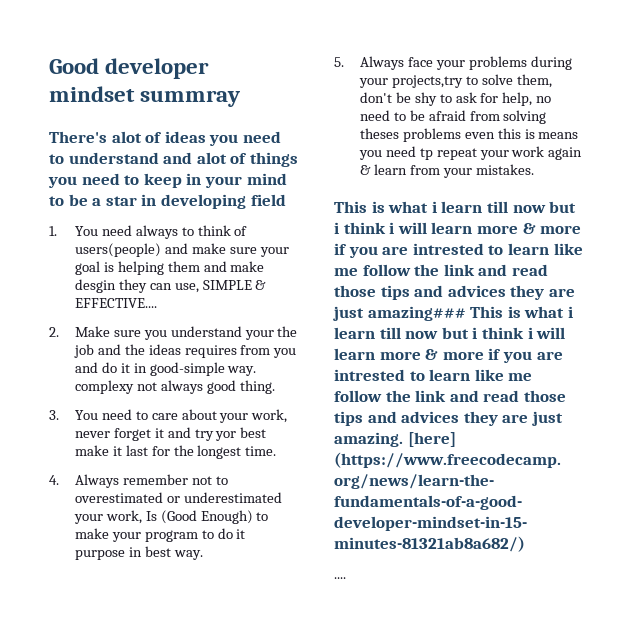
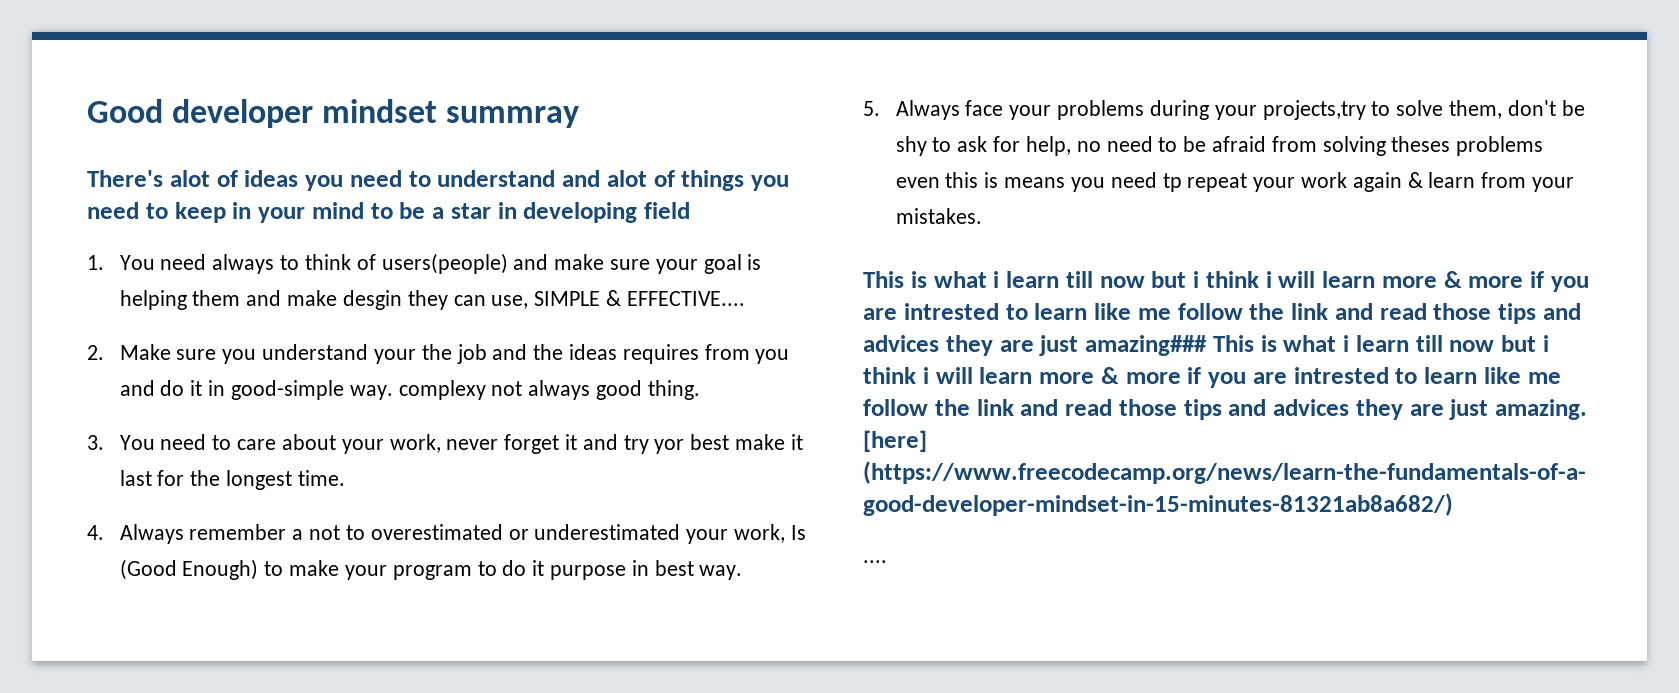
- 4. Always remember not to overestimated or underestimated your work, Is (Good Enough) to make your program to do it purpose in best way.
+ 4. Always remember a not to overestimated or underestimated your work, Is (Good Enough) to make your program to do it purpose in best way.

